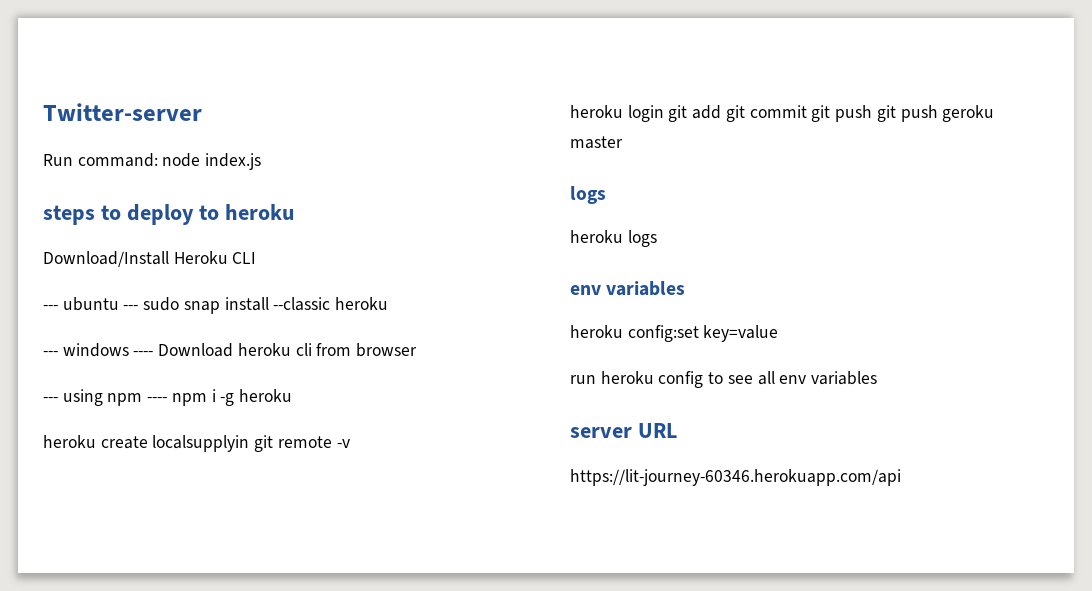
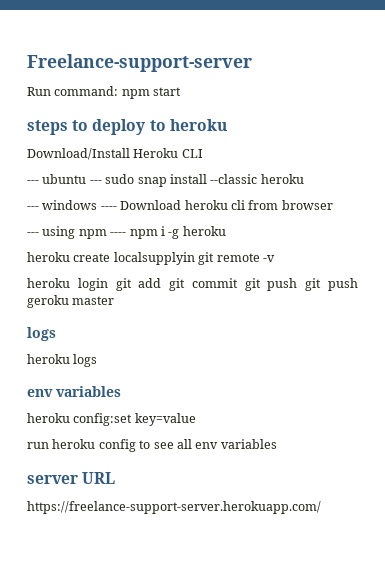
- Twitter-server
+ Freelance-support-server
- Run command: node index.js
+ Run command: npm start
- https://lit-journey-60346.herokuapp.com/api
+ https://freelance-support-server.herokuapp.com/

